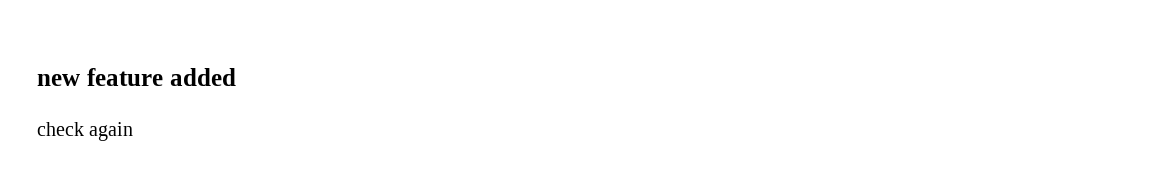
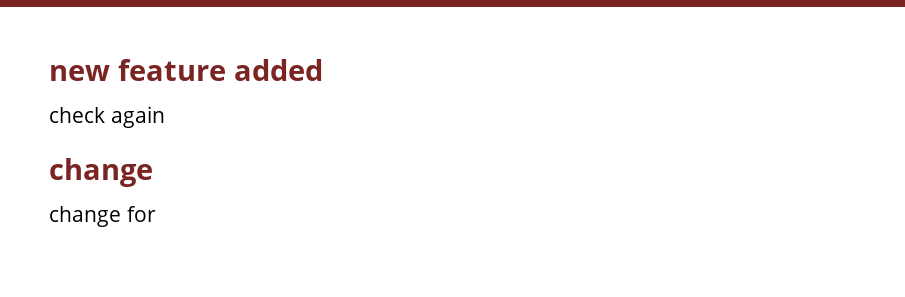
  check again
+ change
+ change for

